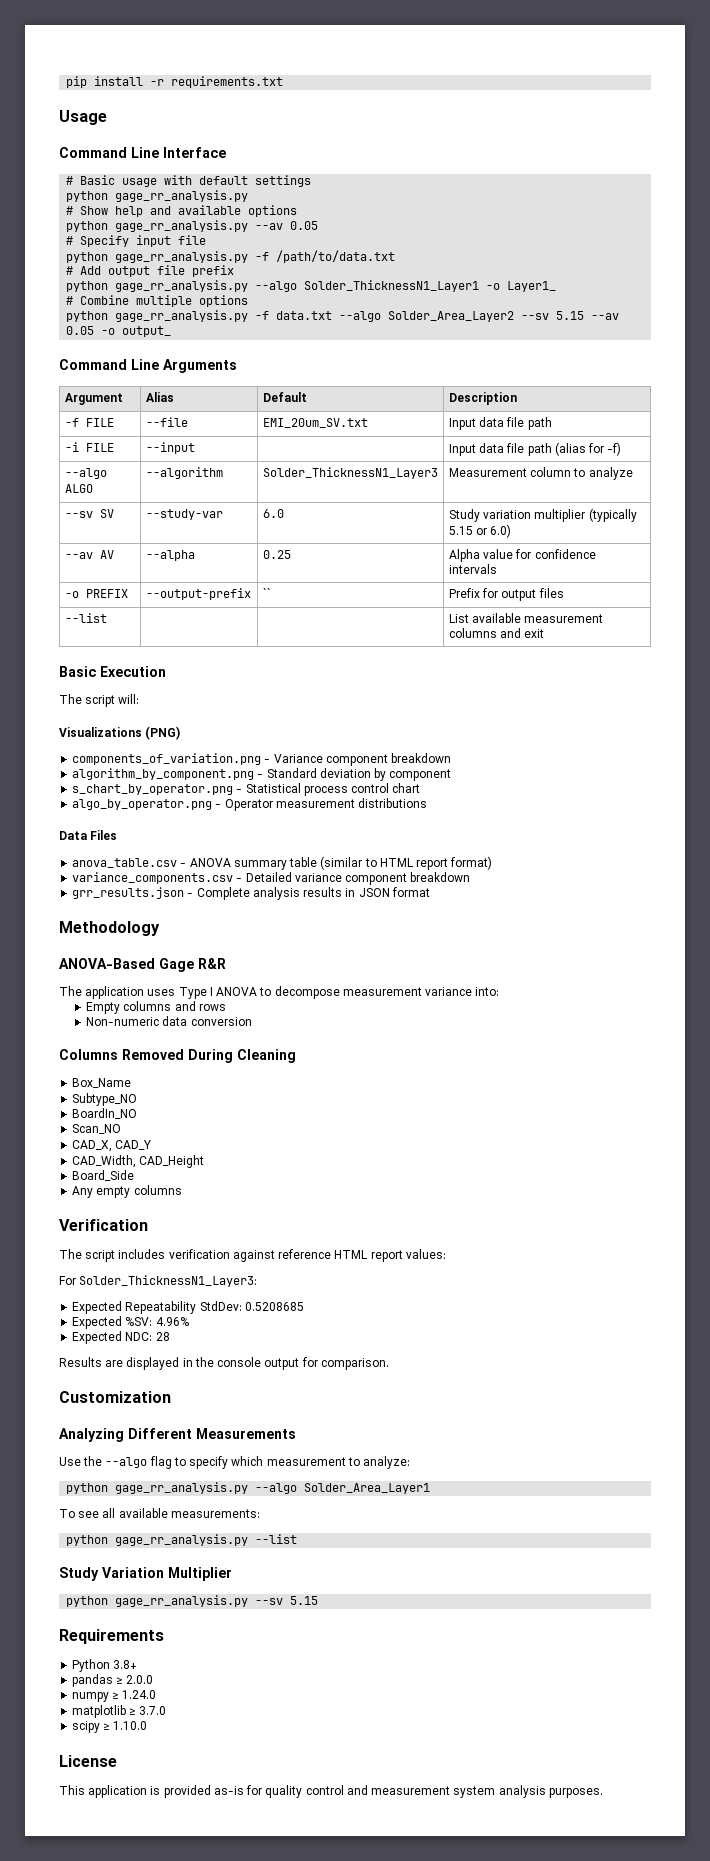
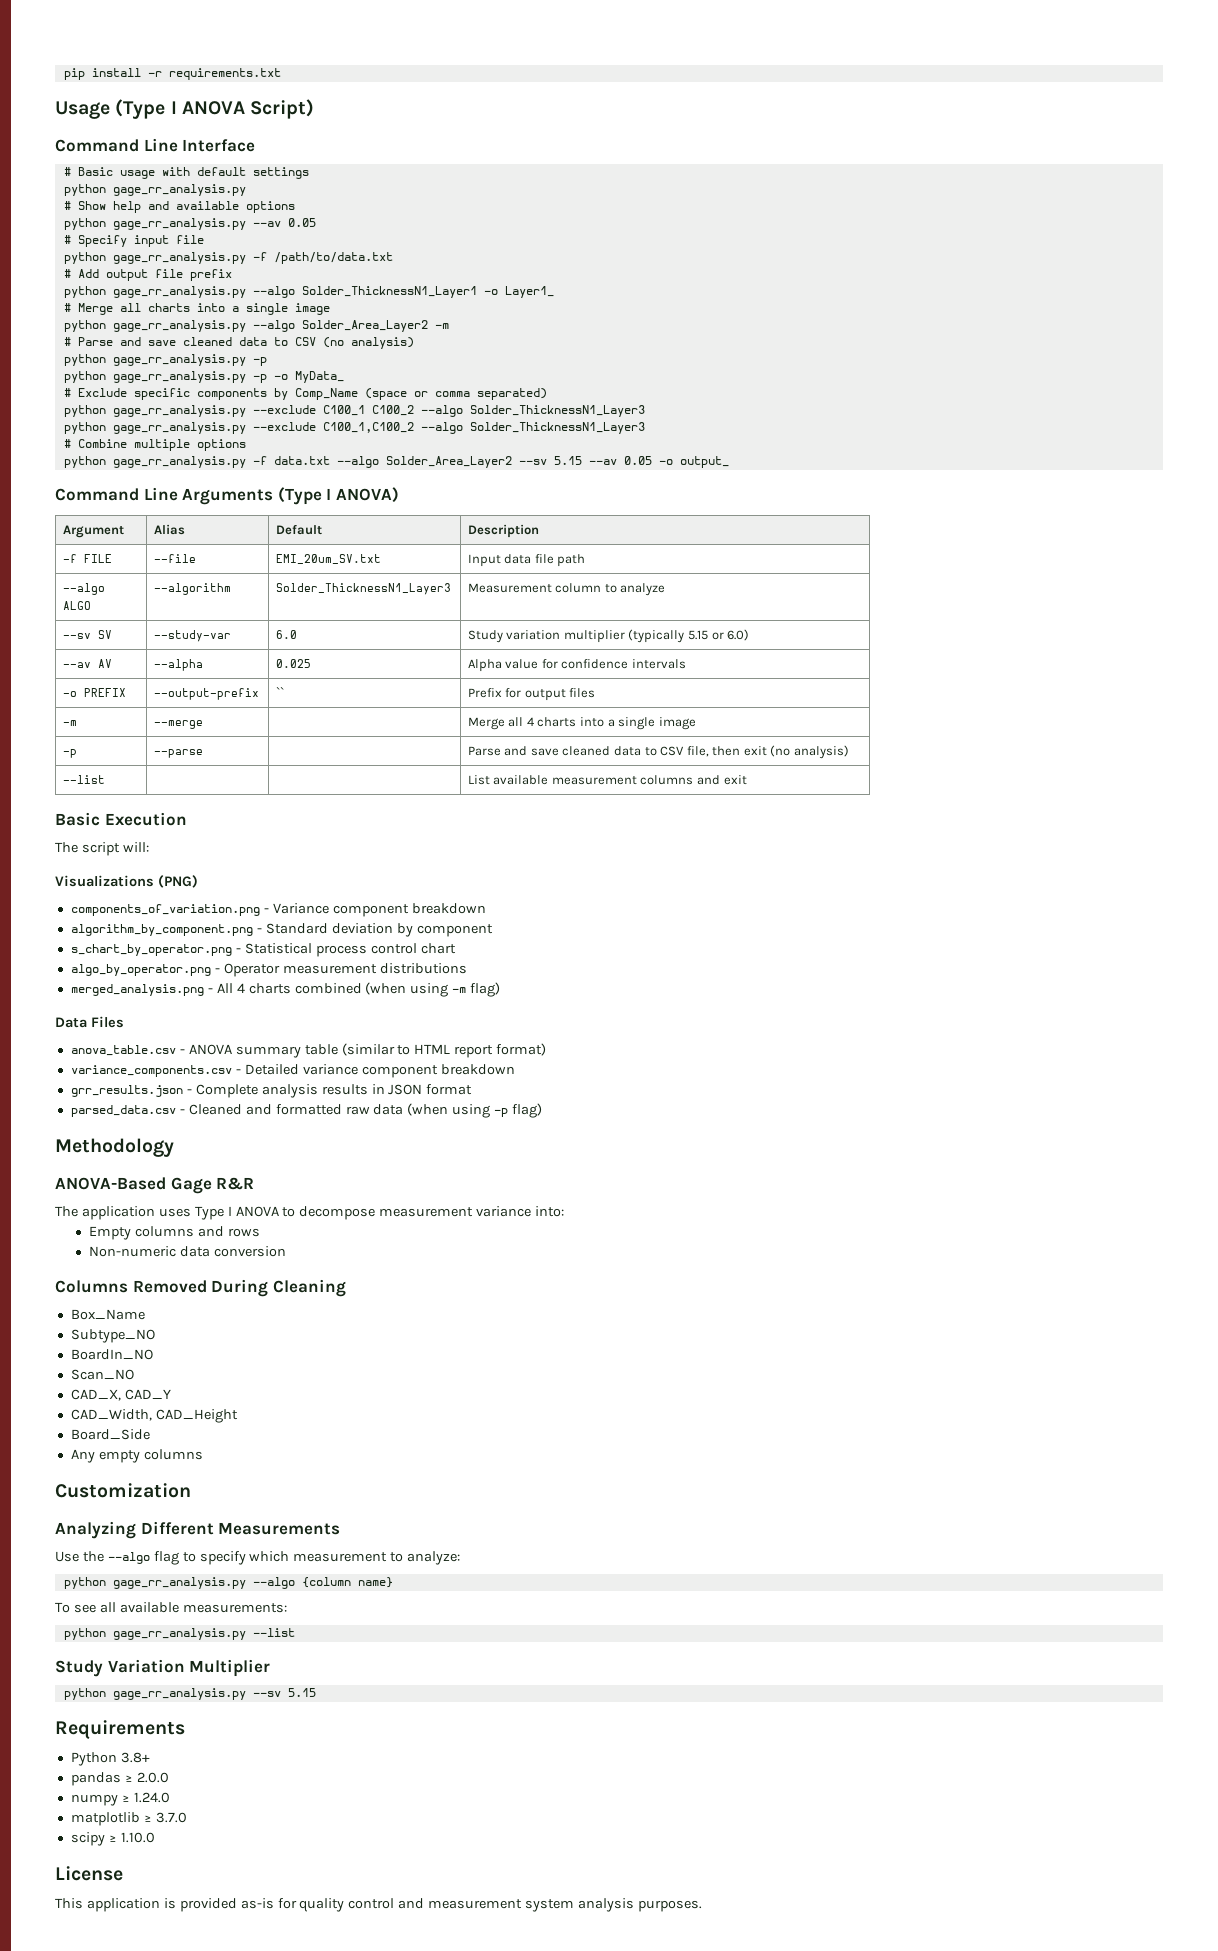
- Usage
+ Usage (Type I ANOVA Script)
+ # Merge all charts into a single image
+ python gage_rr_analysis.py --algo Solder_Area_Layer2 -m
+ # Parse and save cleaned data to CSV (no analysis)
+ python gage_rr_analysis.py -p
+ python gage_rr_analysis.py -p -o MyData_
+ # Exclude specific components by Comp_Name (space or comma separated)
+ python gage_rr_analysis.py --exclude C100_1 C100_2 --algo Solder_ThicknessN1_Layer3
+ python gage_rr_analysis.py --exclude C100_1,C100_2 --algo Solder_ThicknessN1_Layer3
- Command Line Arguments
+ Command Line Arguments (Type I ANOVA)
- -i FILE | --input | | Input data file path (alias for -f)
- --av AV | --alpha | 0.25 | Alpha value for confidence intervals
+ --av AV | --alpha | 0.025 | Alpha value for confidence intervals
+ -m | --merge | | Merge all 4 charts into a single image
+ -p | --parse | | Parse and save cleaned data to CSV file, then exit (no analysis)
+ merged_analysis.png - All 4 charts combined (when using -m flag)
+ parsed_data.csv - Cleaned and formatted raw data (when using -p flag)
- Verification
- The script includes verification against reference HTML report values:
- For Solder_ThicknessN1_Layer3:
- Expected Repeatability StdDev: 0.5208685
- Expected %SV: 4.96%
- Expected NDC: 28
- Results are displayed in the console output for comparison.
- python gage_rr_analysis.py --algo Solder_Area_Layer1
+ python gage_rr_analysis.py --algo {column name}

